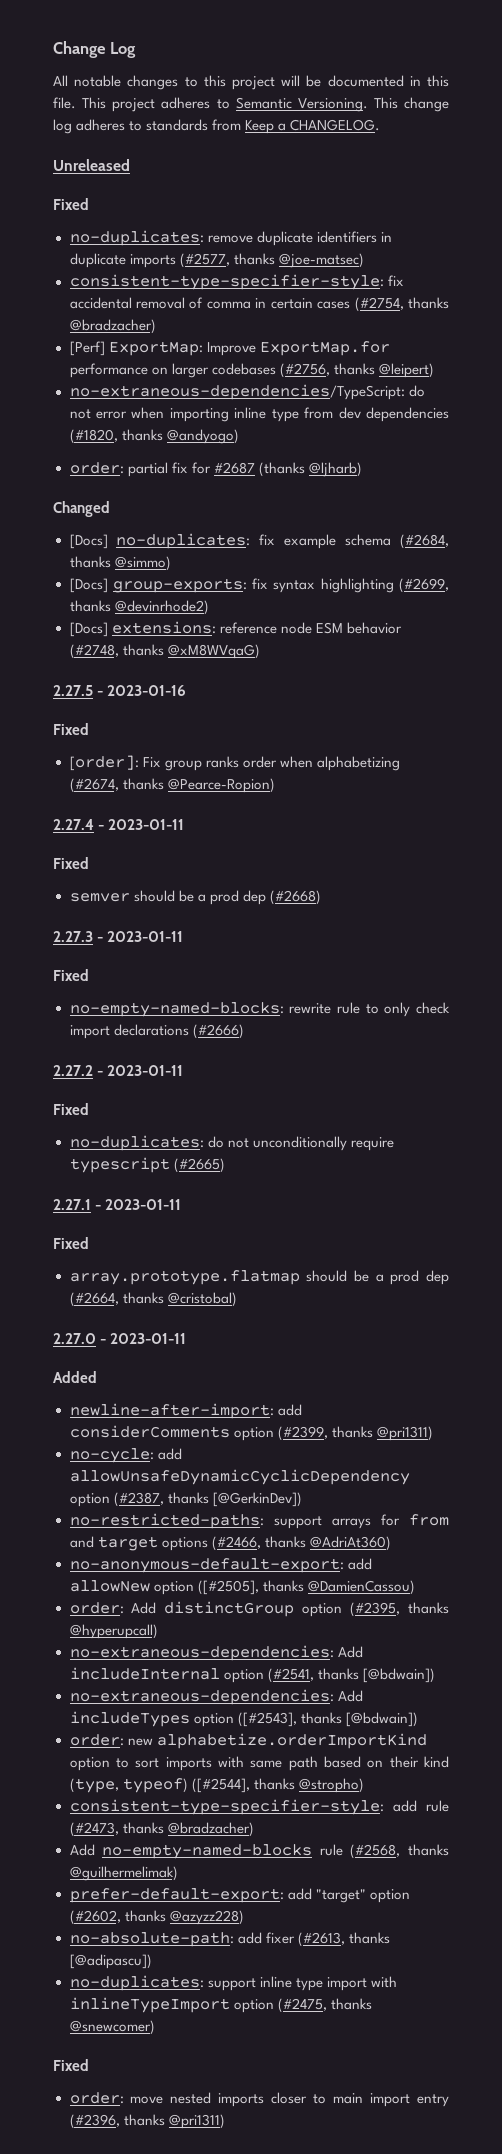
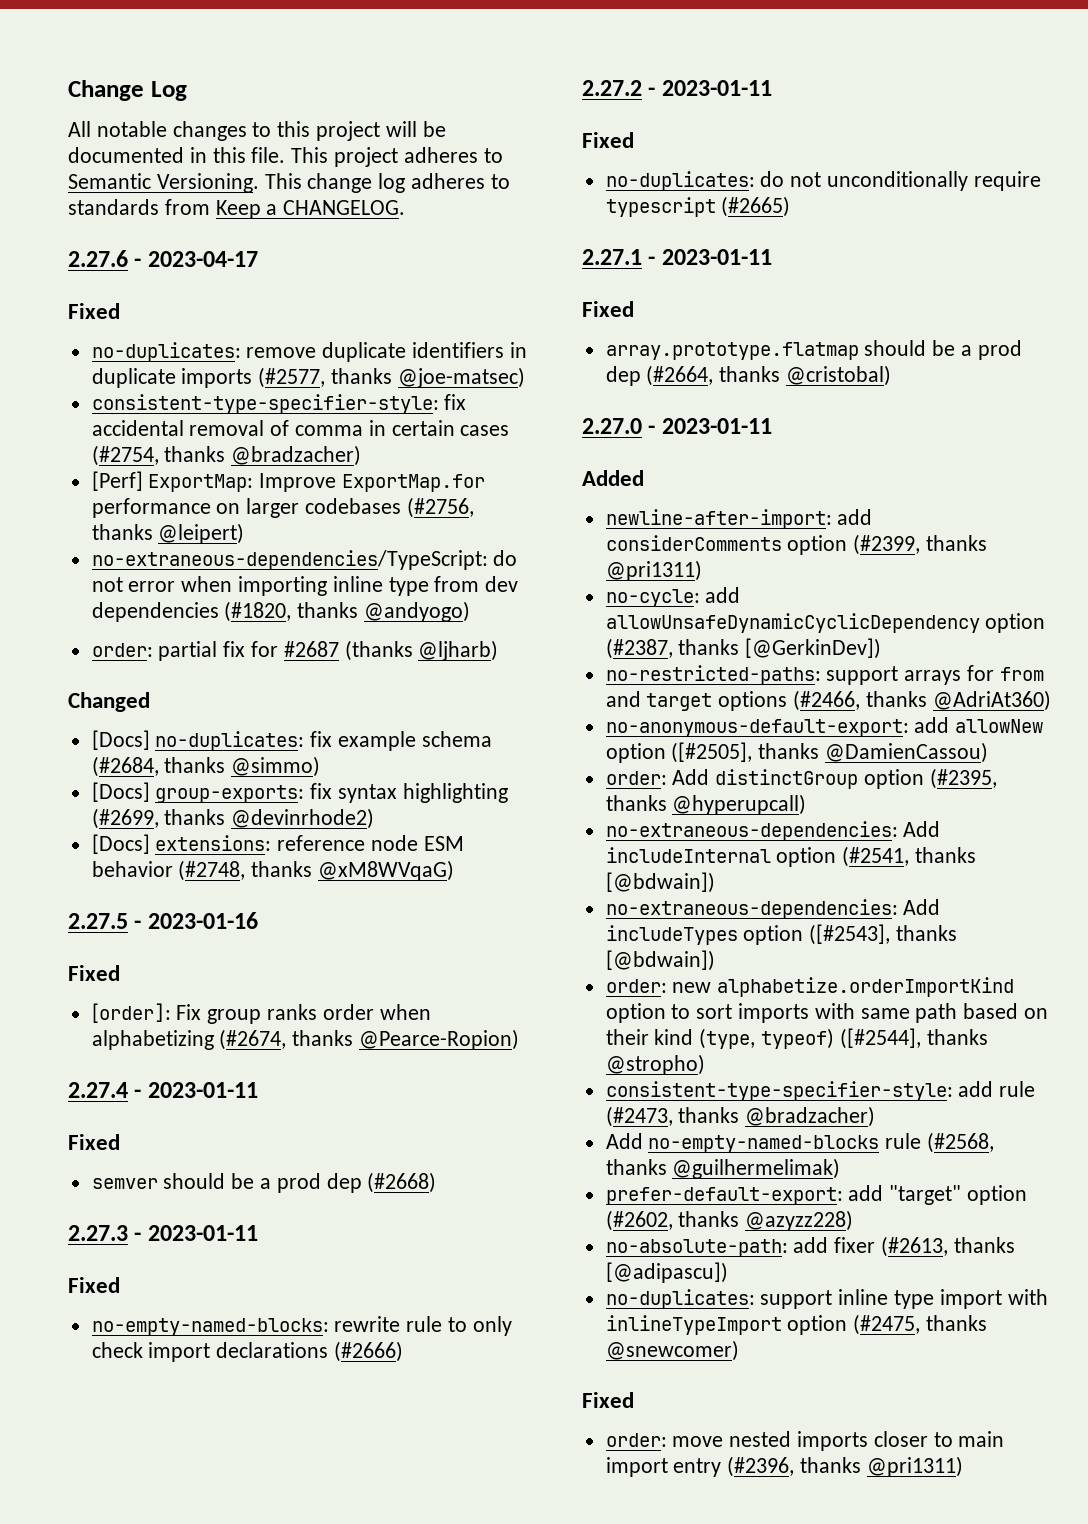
- Unreleased
+ 2.27.6 - 2023-04-17

